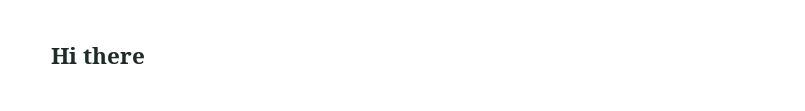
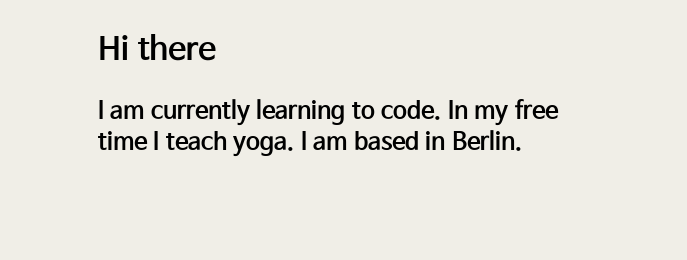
+ I am currently learning to code. In my free time I teach yoga. I am based in Berlin.

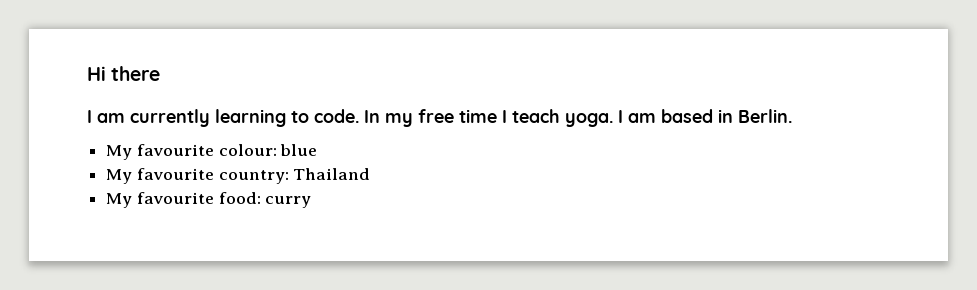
+ My favourite colour: blue
+ My favourite country: Thailand
+ My favourite food: curry

